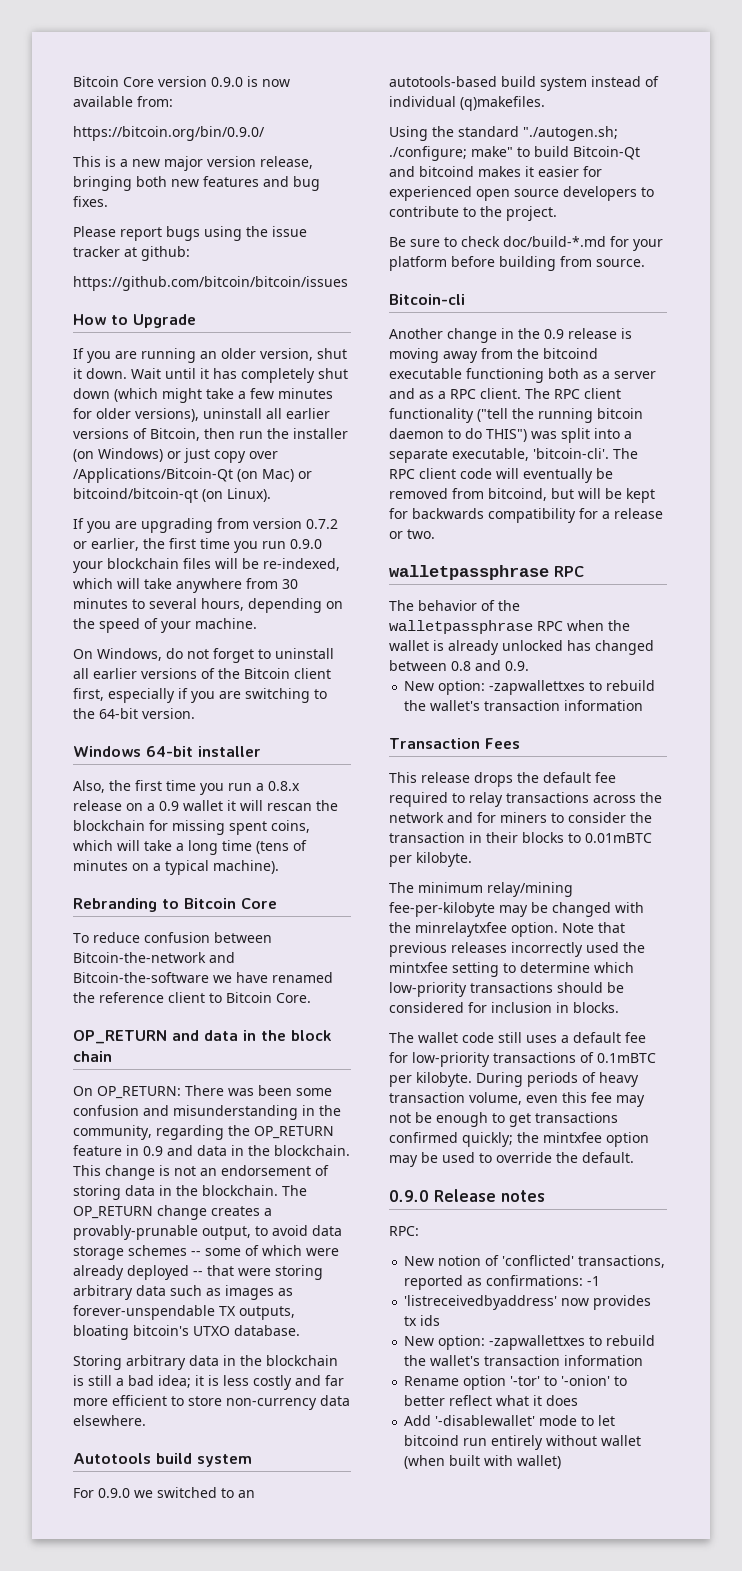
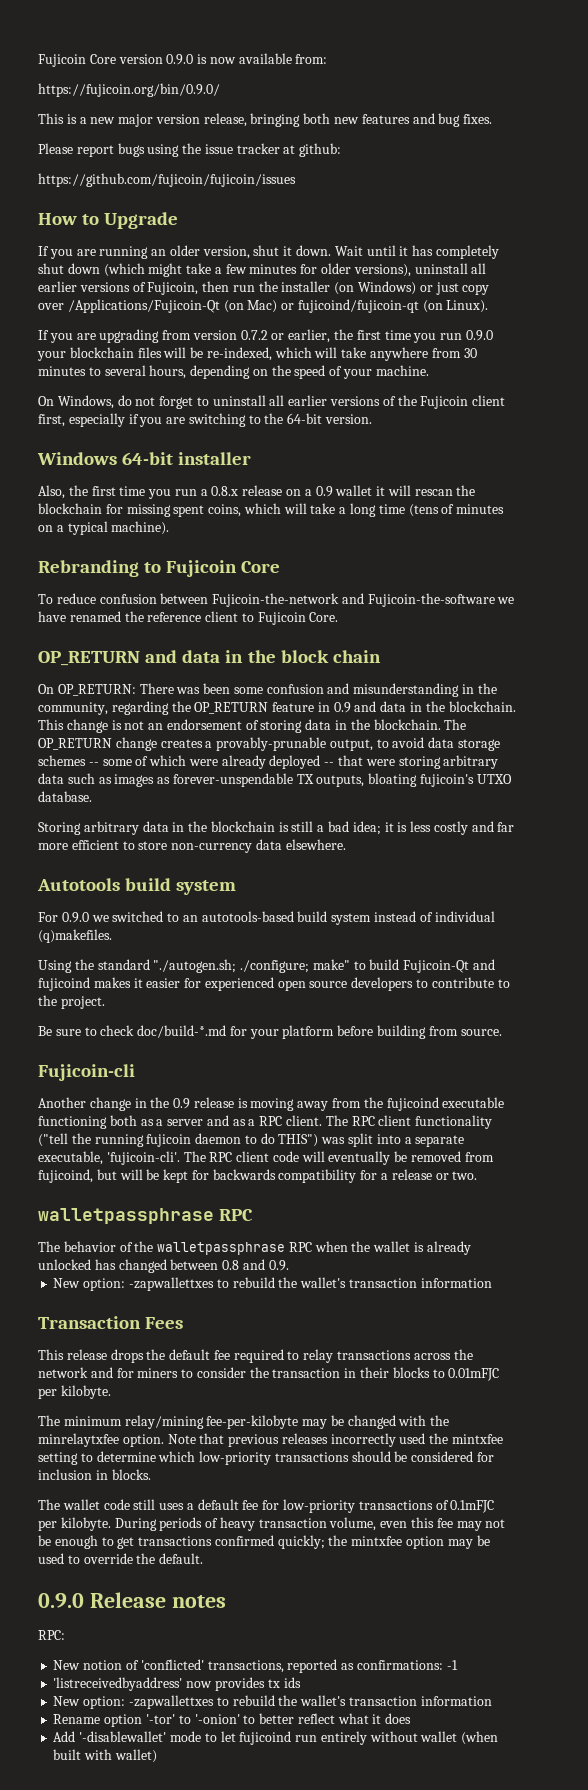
- Bitcoin Core version 0.9.0 is now available from:
+ Fujicoin Core version 0.9.0 is now available from:
- https://bitcoin.org/bin/0.9.0/
+ https://fujicoin.org/bin/0.9.0/
- https://github.com/bitcoin/bitcoin/issues
+ https://github.com/fujicoin/fujicoin/issues
- Wait until it has completely shut down (which might take a few minutes for older versions), uninstall all earlier versions of Bitcoin, then run the installer (on Windows) or just copy over /Applications/Bitcoin-Qt (on Mac) or bitcoind/bitcoin-qt (on Linux).
+ Wait until it has completely shut down (which might take a few minutes for older versions), uninstall all earlier versions of Fujicoin, then run the installer (on Windows) or just copy over /Applications/Fujicoin-Qt (on Mac) or fujicoind/fujicoin-qt (on Linux).
- On Windows, do not forget to uninstall all earlier versions of the Bitcoin client first, especially if you are switching to the 64-bit version.
+ On Windows, do not forget to uninstall all earlier versions of the Fujicoin client first, especially if you are switching to the 64-bit version.
- Rebranding to Bitcoin Core
+ Rebranding to Fujicoin Core
- To reduce confusion between Bitcoin-the-network and Bitcoin-the-software we have renamed the reference client to Bitcoin Core.
+ To reduce confusion between Fujicoin-the-network and Fujicoin-the-software we have renamed the reference client to Fujicoin Core.
- The OP_RETURN change creates a provably-prunable output, to avoid data storage schemes -- some of which were already deployed -- that were storing arbitrary data such as images as forever-unspendable TX outputs, bloating bitcoin's UTXO database.
+ The OP_RETURN change creates a provably-prunable output, to avoid data storage schemes -- some of which were already deployed -- that were storing arbitrary data such as images as forever-unspendable TX outputs, bloating fujicoin's UTXO database.
- Using the standard "./autogen.sh; ./configure; make" to build Bitcoin-Qt and bitcoind makes it easier for experienced open source developers to contribute to the project.
+ Using the standard "./autogen.sh; ./configure; make" to build Fujicoin-Qt and fujicoind makes it easier for experienced open source developers to contribute to the project.
- Bitcoin-cli
+ Fujicoin-cli
- Another change in the 0.9 release is moving away from the bitcoind executable functioning both as a server and as a RPC client.
+ Another change in the 0.9 release is moving away from the fujicoind executable functioning both as a server and as a RPC client.
- The RPC client functionality ("tell the running bitcoin daemon to do THIS") was split into a separate executable, 'bitcoin-cli'.
+ The RPC client functionality ("tell the running fujicoin daemon to do THIS") was split into a separate executable, 'fujicoin-cli'.
- The RPC client code will eventually be removed from bitcoind, but will be kept for backwards compatibility for a release or two.
+ The RPC client code will eventually be removed from fujicoind, but will be kept for backwards compatibility for a release or two.
- This release drops the default fee required to relay transactions across the network and for miners to consider the transaction in their blocks to 0.01mBTC per kilobyte.
+ This release drops the default fee required to relay transactions across the network and for miners to consider the transaction in their blocks to 0.01mFJC per kilobyte.
- The wallet code still uses a default fee for low-priority transactions of 0.1mBTC per kilobyte.
+ The wallet code still uses a default fee for low-priority transactions of 0.1mFJC per kilobyte.
- Add '-disablewallet' mode to let bitcoind run entirely without wallet (when built with wallet)
+ Add '-disablewallet' mode to let fujicoind run entirely without wallet (when built with wallet)

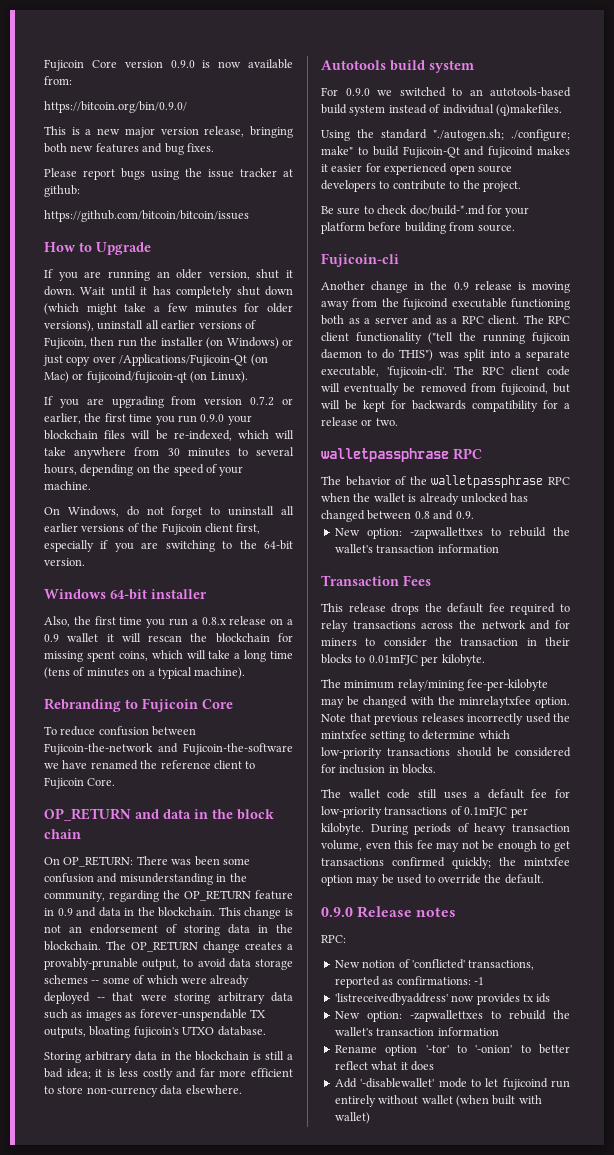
- https://fujicoin.org/bin/0.9.0/
+ https://bitcoin.org/bin/0.9.0/
- https://github.com/fujicoin/fujicoin/issues
+ https://github.com/bitcoin/bitcoin/issues

